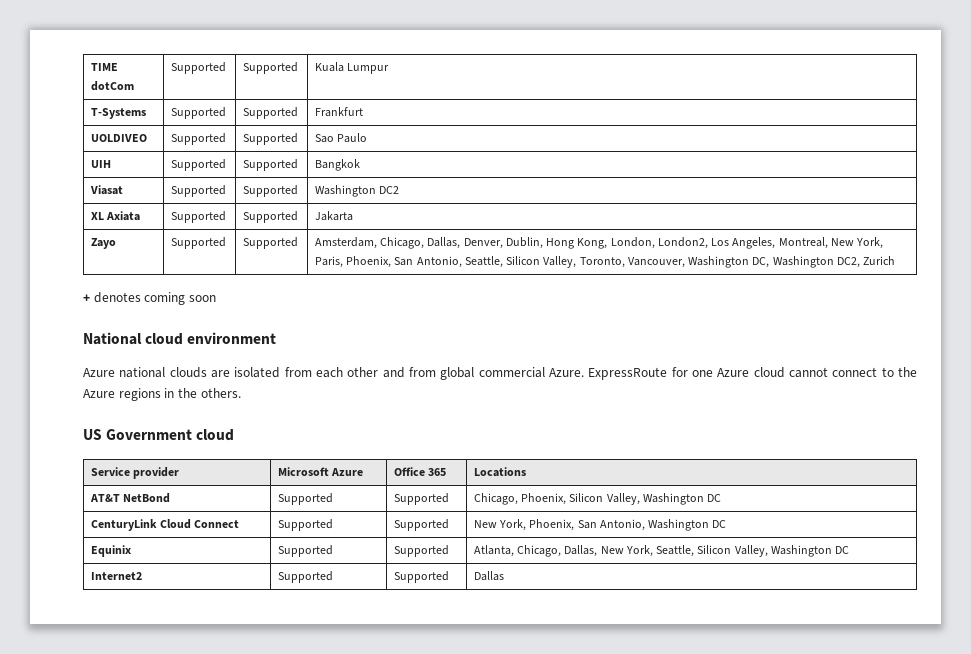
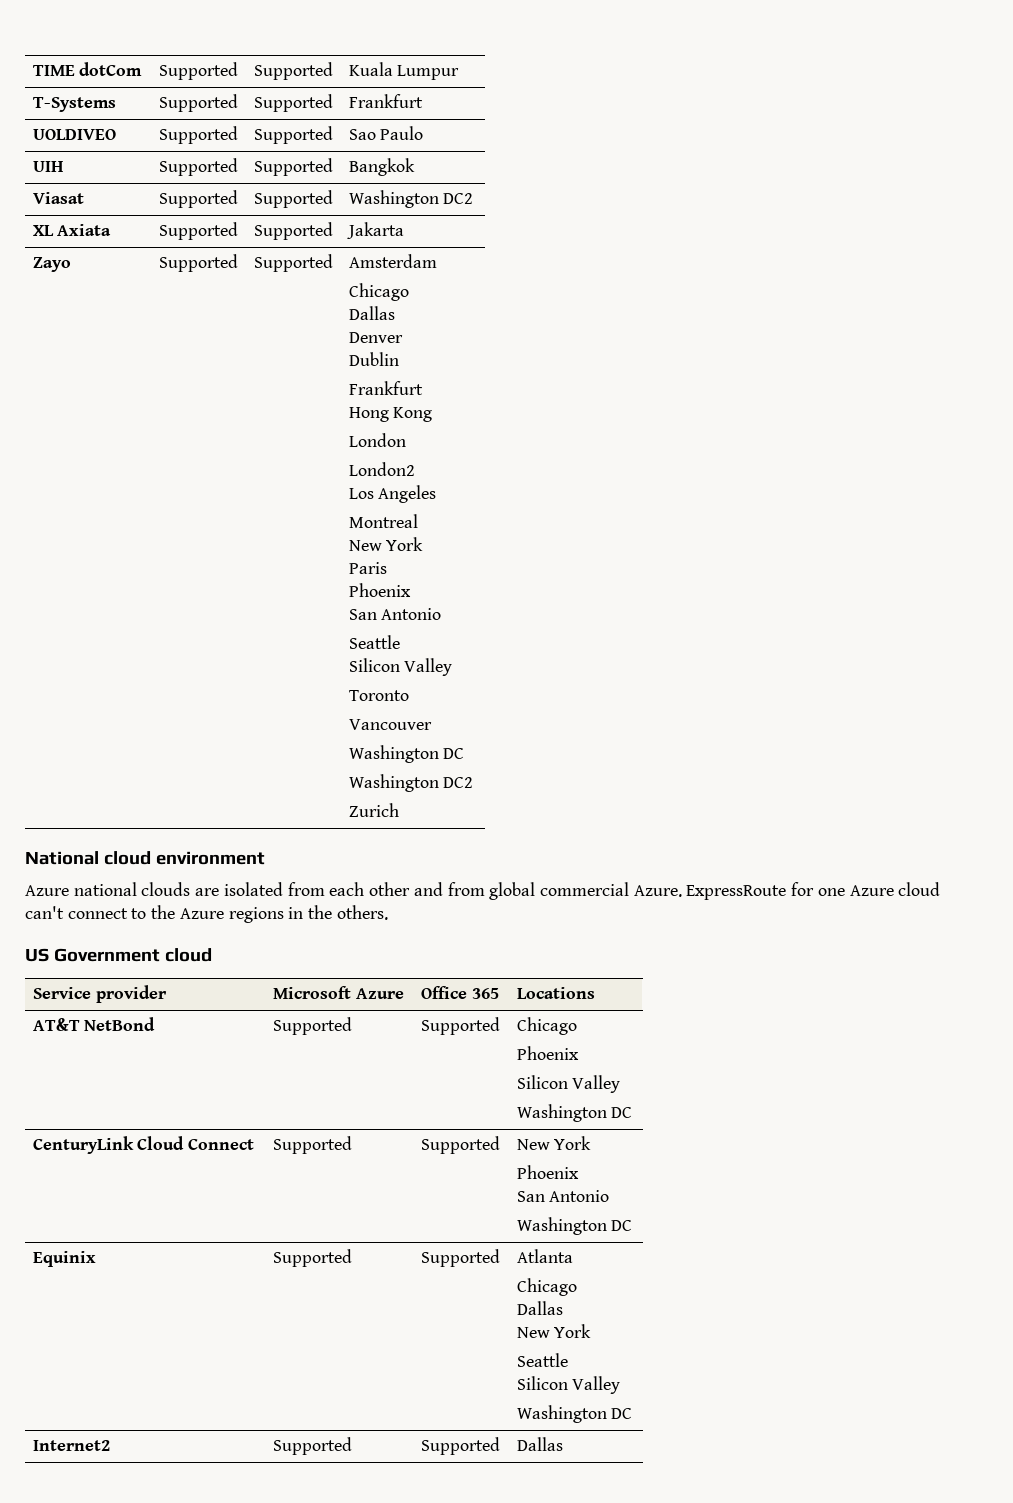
- Zayo | Supported | Supported | Amsterdam, Chicago, Dallas, Denver, Dublin, Hong Kong, London, London2, Los Angeles, Montreal, New York, Paris, Phoenix, San Antonio, Seattle, Silicon Valley, Toronto, Vancouver, Washington DC, Washington DC2, Zurich
- + denotes coming soon
+ Zayo | Supported | Supported | Amsterdam
+ Chicago
+ Dallas
+ Denver
+ Dublin
+ Frankfurt
+ Hong Kong
+ London
+ London2
+ Los Angeles
+ Montreal
+ New York
+ Paris
+ Phoenix
+ San Antonio
+ Seattle
+ Silicon Valley
+ Toronto
+ Vancouver
+ Washington DC
+ Washington DC2
+ Zurich
- ExpressRoute for one Azure cloud cannot connect to the Azure regions in the others.
+ ExpressRoute for one Azure cloud can't connect to the Azure regions in the others.
- AT&T NetBond | Supported | Supported | Chicago, Phoenix, Silicon Valley, Washington DC
+ AT&T NetBond | Supported | Supported | Chicago
+ Phoenix
+ Silicon Valley
+ Washington DC
- CenturyLink Cloud Connect | Supported | Supported | New York, Phoenix, San Antonio, Washington DC
+ CenturyLink Cloud Connect | Supported | Supported | New York
+ Phoenix
+ San Antonio
+ Washington DC
- Equinix | Supported | Supported | Atlanta, Chicago, Dallas, New York, Seattle, Silicon Valley, Washington DC
+ Equinix | Supported | Supported | Atlanta
+ Chicago
+ Dallas
+ New York
+ Seattle
+ Silicon Valley
+ Washington DC

